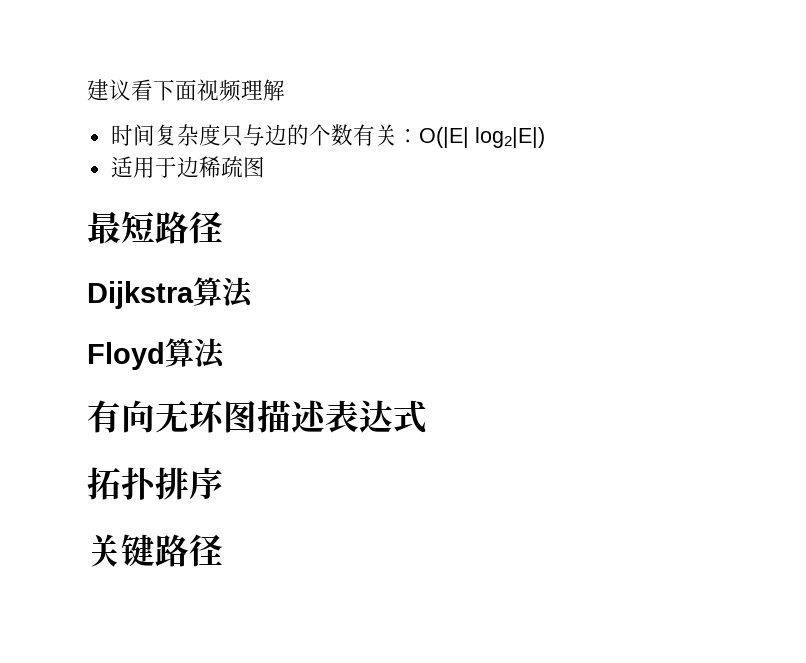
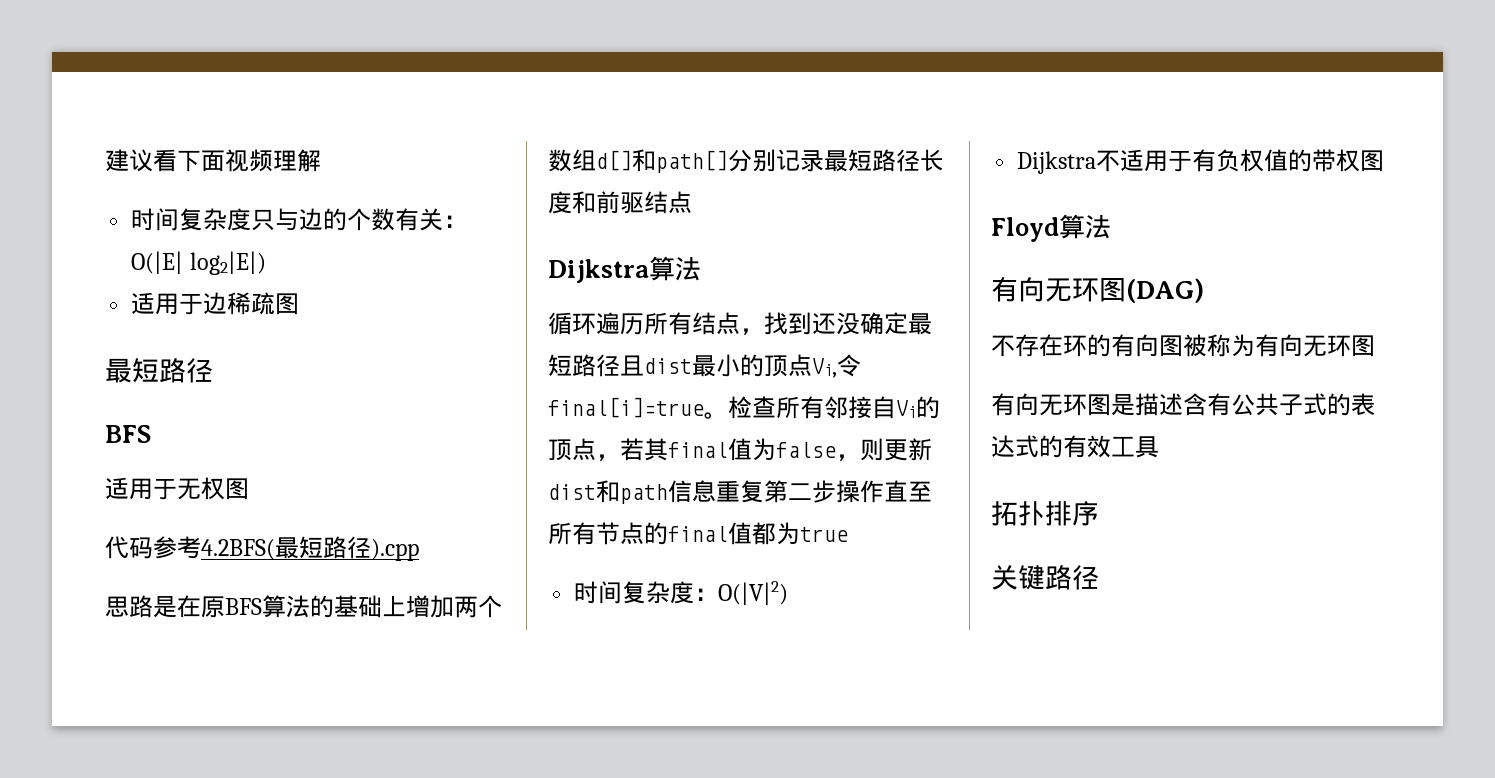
  适用于边稀疏图
  最短路径
+ BFS
+ 适用于无权图
+ 代码参考4.2BFS(最短路径).cpp
+ 思路是在原BFS算法的基础上增加两个数组d[]和path[]分别记录最短路径长度和前驱结点
  Dijkstra算法
+ 循环遍历所有结点，找到还没确定最短路径且dist最小的顶点Vi,令final[i]=true。检查所有邻接自Vi的顶点，若其final值为false，则更新dist和path信息重复第二步操作直至所有节点的final值都为true
+ 时间复杂度：O(|V|2)
+ Dijkstra不适用于有负权值的带权图
- 有向无环图描述表达式
+ 有向无环图(DAG)
+ 不存在环的有向图被称为有向无环图
+ 有向无环图是描述含有公共子式的表达式的有效工具

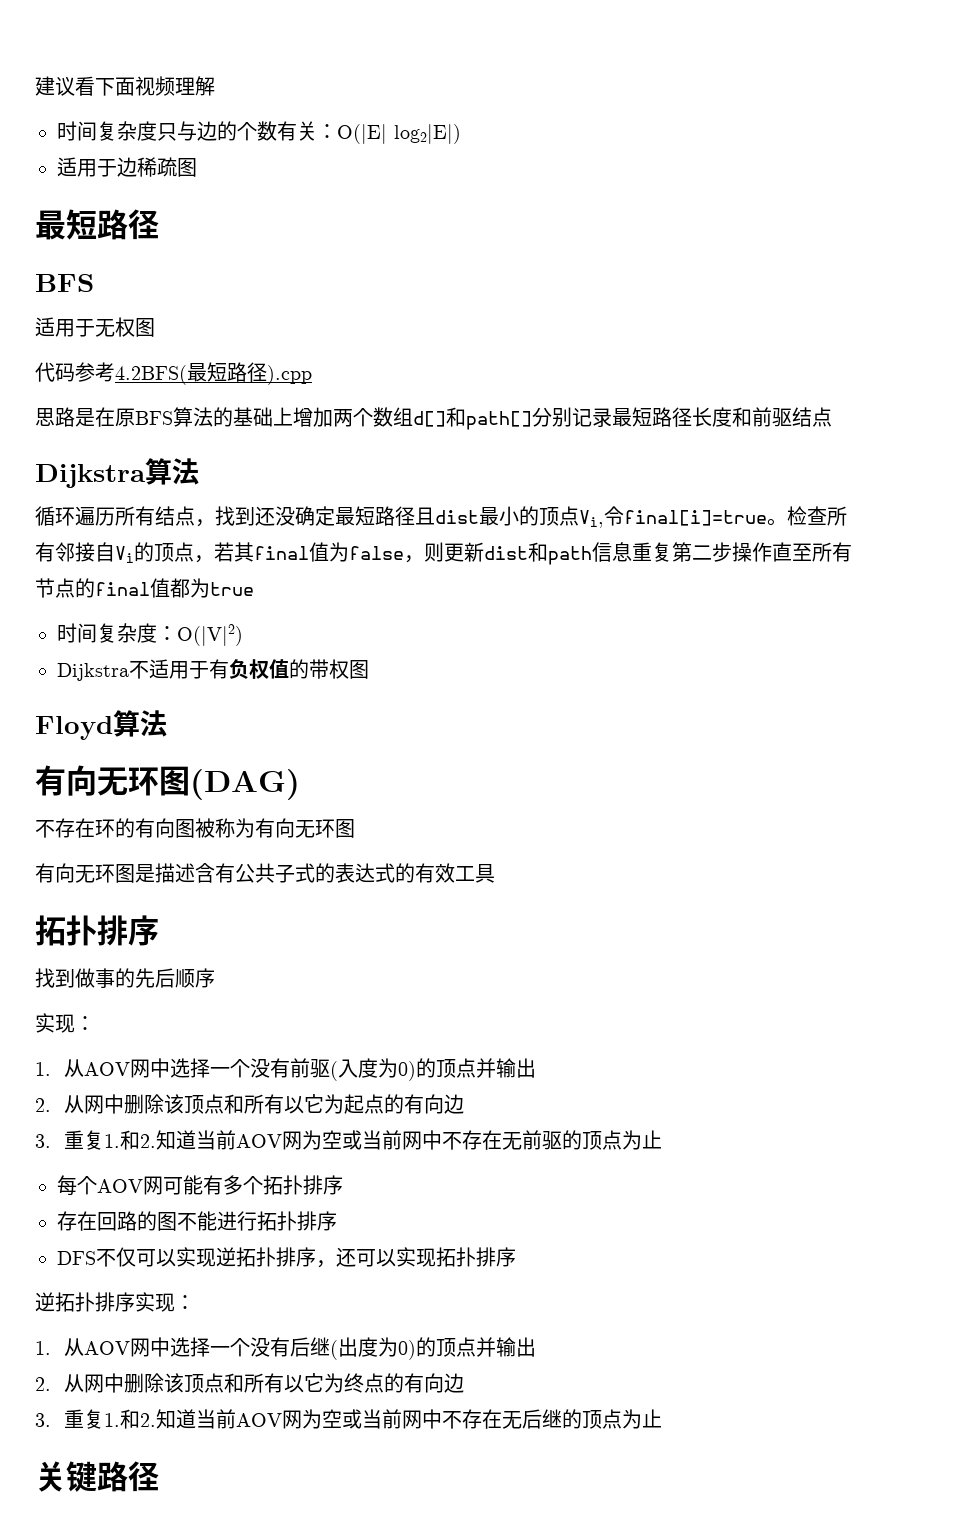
+ 找到做事的先后顺序
+ 实现：
+ 1.从AOV网中选择一个没有前驱(入度为0)的顶点并输出
+ 2.从网中删除该顶点和所有以它为起点的有向边
+ 3.重复1.和2.知道当前AOV网为空或当前网中不存在无前驱的顶点为止
+ 每个AOV网可能有多个拓扑排序
+ 存在回路的图不能进行拓扑排序
+ DFS不仅可以实现逆拓扑排序，还可以实现拓扑排序
+ 逆拓扑排序实现：
+ 1.从AOV网中选择一个没有后继(出度为0)的顶点并输出
+ 2.从网中删除该顶点和所有以它为终点的有向边
+ 3.重复1.和2.知道当前AOV网为空或当前网中不存在无后继的顶点为止

